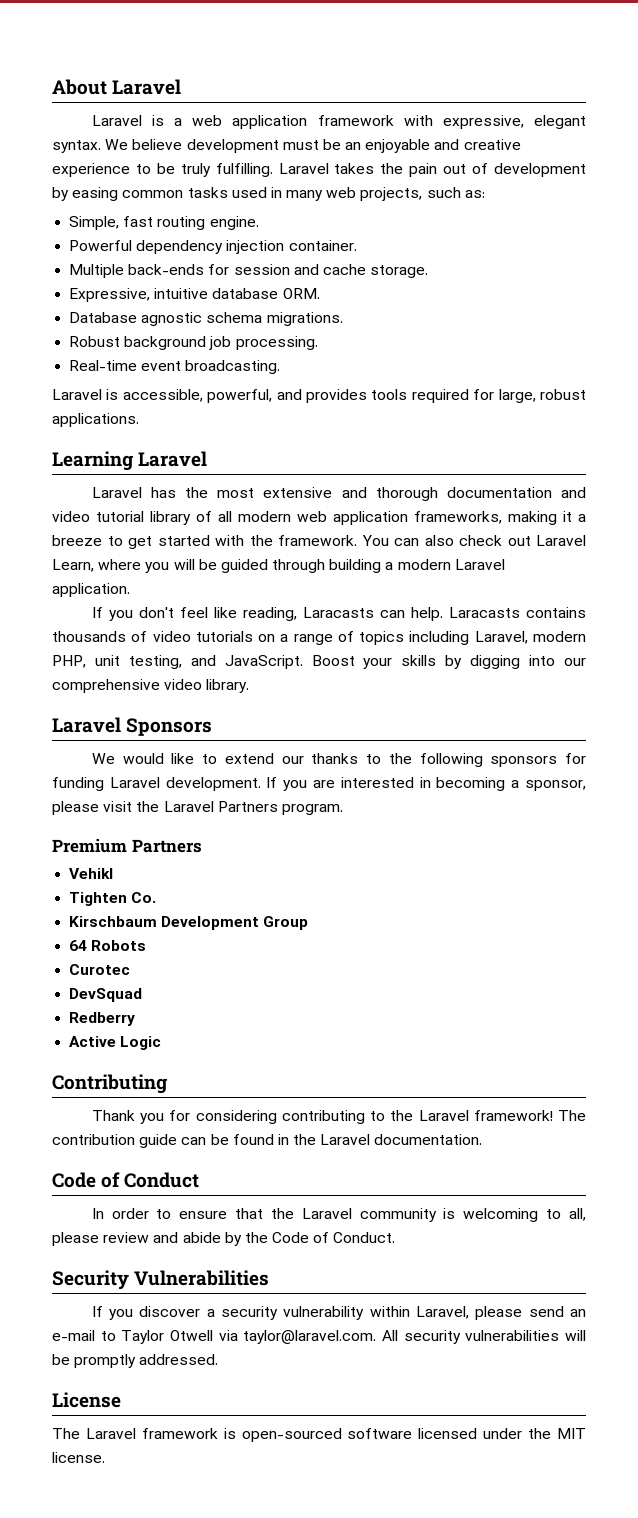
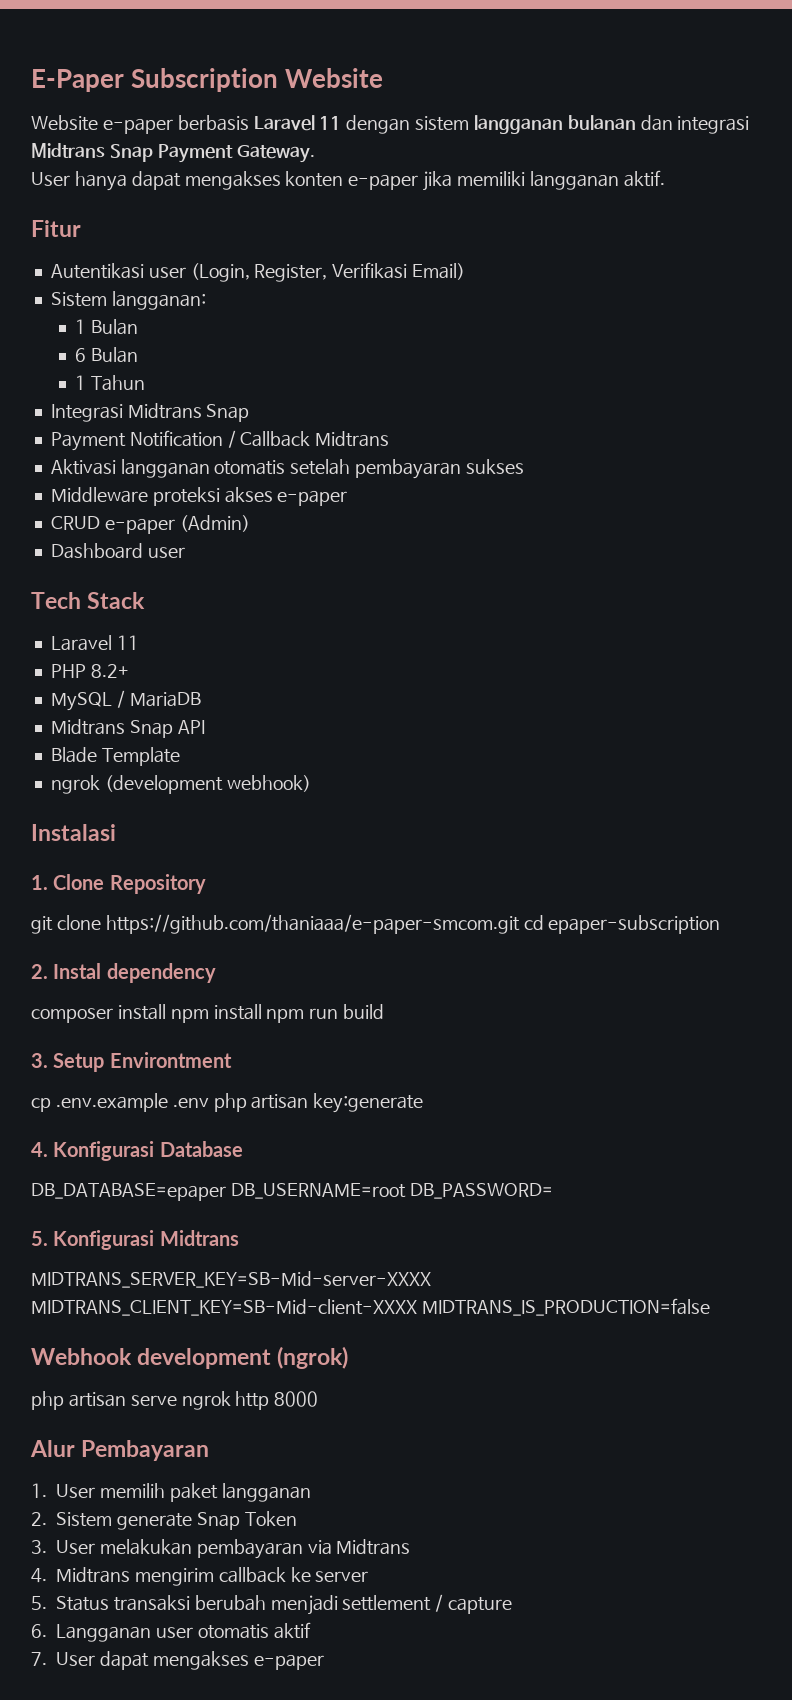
- About Laravel
- Laravel is a web application framework with expressive, elegant syntax. We believe development must be an enjoyable and creative experience to be truly fulfilling. Laravel takes the pain out of development by easing common tasks used in many web projects, such as:
- Simple, fast routing engine.
- Powerful dependency injection container.
- Multiple back-ends for session and cache storage.
- Expressive, intuitive database ORM.
- Database agnostic schema migrations.
- Robust background job processing.
- Real-time event broadcasting.
- Laravel is accessible, powerful, and provides tools required for large, robust applications.
- Learning Laravel
- Laravel has the most extensive and thorough documentation and video tutorial library of all modern web application frameworks, making it a breeze to get started with the framework. You can also check out Laravel Learn, where you will be guided through building a modern Laravel application.
- If you don't feel like reading, Laracasts can help. Laracasts contains thousands of video tutorials on a range of topics including Laravel, modern PHP, unit testing, and JavaScript. Boost your skills by digging into our comprehensive video library.
- Laravel Sponsors
- We would like to extend our thanks to the following sponsors for funding Laravel development. If you are interested in becoming a sponsor, please visit the Laravel Partners program.
- Premium Partners
- Vehikl
- Tighten Co.
- Kirschbaum Development Group
- 64 Robots
- Curotec
- DevSquad
- Redberry
- Active Logic
- Contributing
- Thank you for considering contributing to the Laravel framework! The contribution guide can be found in the Laravel documentation.
- Code of Conduct
- In order to ensure that the Laravel community is welcoming to all, please review and abide by the Code of Conduct.
- Security Vulnerabilities
- If you discover a security vulnerability within Laravel, please send an e-mail to Taylor Otwell via taylor@laravel.com. All security vulnerabilities will be promptly addressed.
- License
- The Laravel framework is open-sourced software licensed under the MIT license.
+ E-Paper Subscription Website
+ Website e-paper berbasis Laravel 11 dengan sistem langganan bulanan dan integrasi Midtrans Snap Payment Gateway.
+ User hanya dapat mengakses konten e-paper jika memiliki langganan aktif.
+ Fitur
+ Autentikasi user (Login, Register, Verifikasi Email)
+ Sistem langganan:
+ 1 Bulan
+ 6 Bulan
+ 1 Tahun
+ Integrasi Midtrans Snap
+ Payment Notification / Callback Midtrans
+ Aktivasi langganan otomatis setelah pembayaran sukses
+ Middleware proteksi akses e-paper
+ CRUD e-paper (Admin)
+ Dashboard user
+ Tech Stack
+ Laravel 11
+ PHP 8.2+
+ MySQL / MariaDB
+ Midtrans Snap API
+ Blade Template
+ ngrok (development webhook)
+ Instalasi
+ 1. Clone Repository
+ git clone https://github.com/thaniaaa/e-paper-smcom.git cd epaper-subscription
+ 2. Instal dependency
+ composer install npm install npm run build
+ 3. Setup Environtment
+ cp .env.example .env php artisan key:generate
+ 4. Konfigurasi Database
+ DB_DATABASE=epaper DB_USERNAME=root DB_PASSWORD=
+ 5. Konfigurasi Midtrans
+ MIDTRANS_SERVER_KEY=SB-Mid-server-XXXX MIDTRANS_CLIENT_KEY=SB-Mid-client-XXXX MIDTRANS_IS_PRODUCTION=false
+ Webhook development (ngrok)
+ php artisan serve ngrok http 8000
+ Alur Pembayaran
+ 1. User memilih paket langganan
+ 2. Sistem generate Snap Token
+ 3. User melakukan pembayaran via Midtrans
+ 4. Midtrans mengirim callback ke server
+ 5. Status transaksi berubah menjadi settlement / capture
+ 6. Langganan user otomatis aktif
+ 7. User dapat mengakses e-paper

